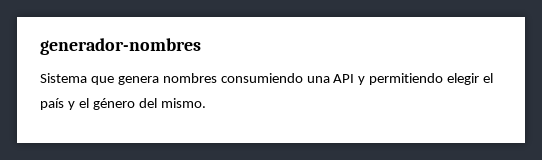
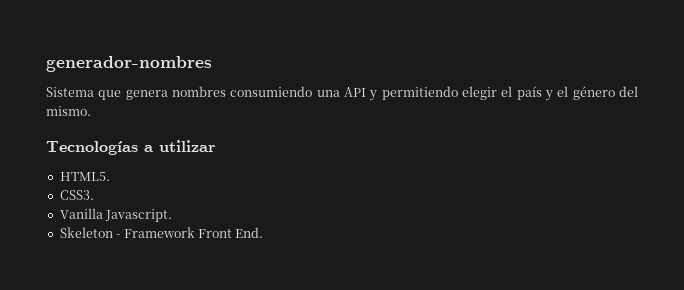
+ Tecnologías a utilizar
+ HTML5.
+ CSS3.
+ Vanilla Javascript.
+ Skeleton - Framework Front End.

